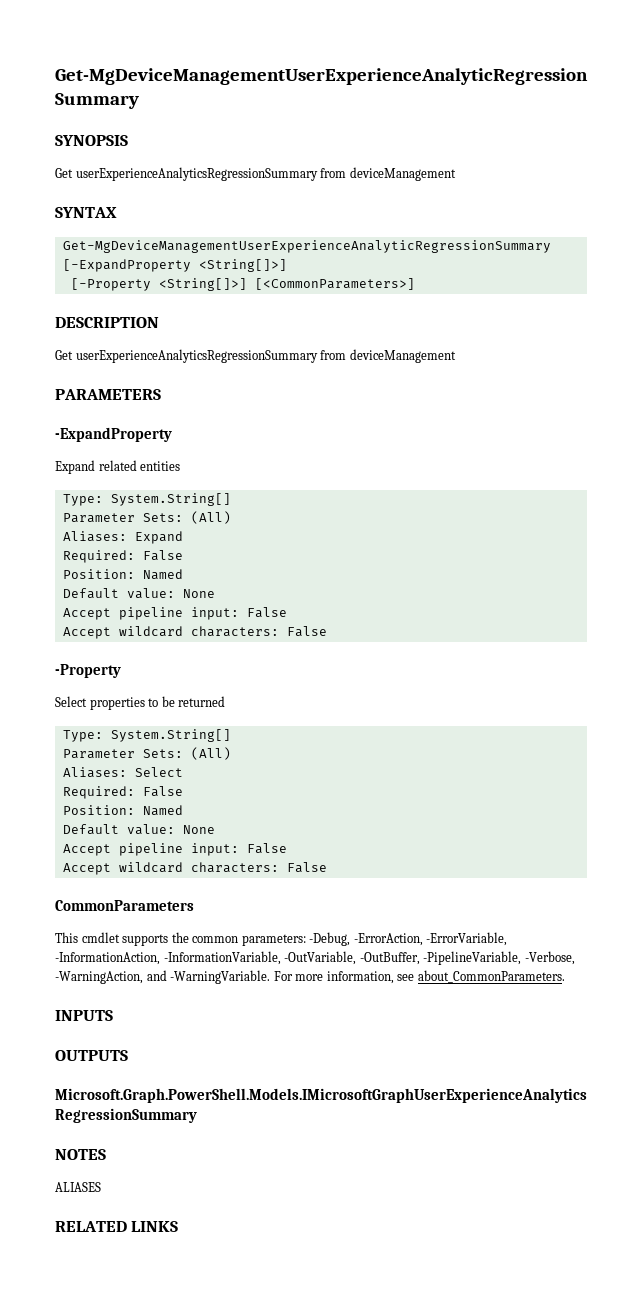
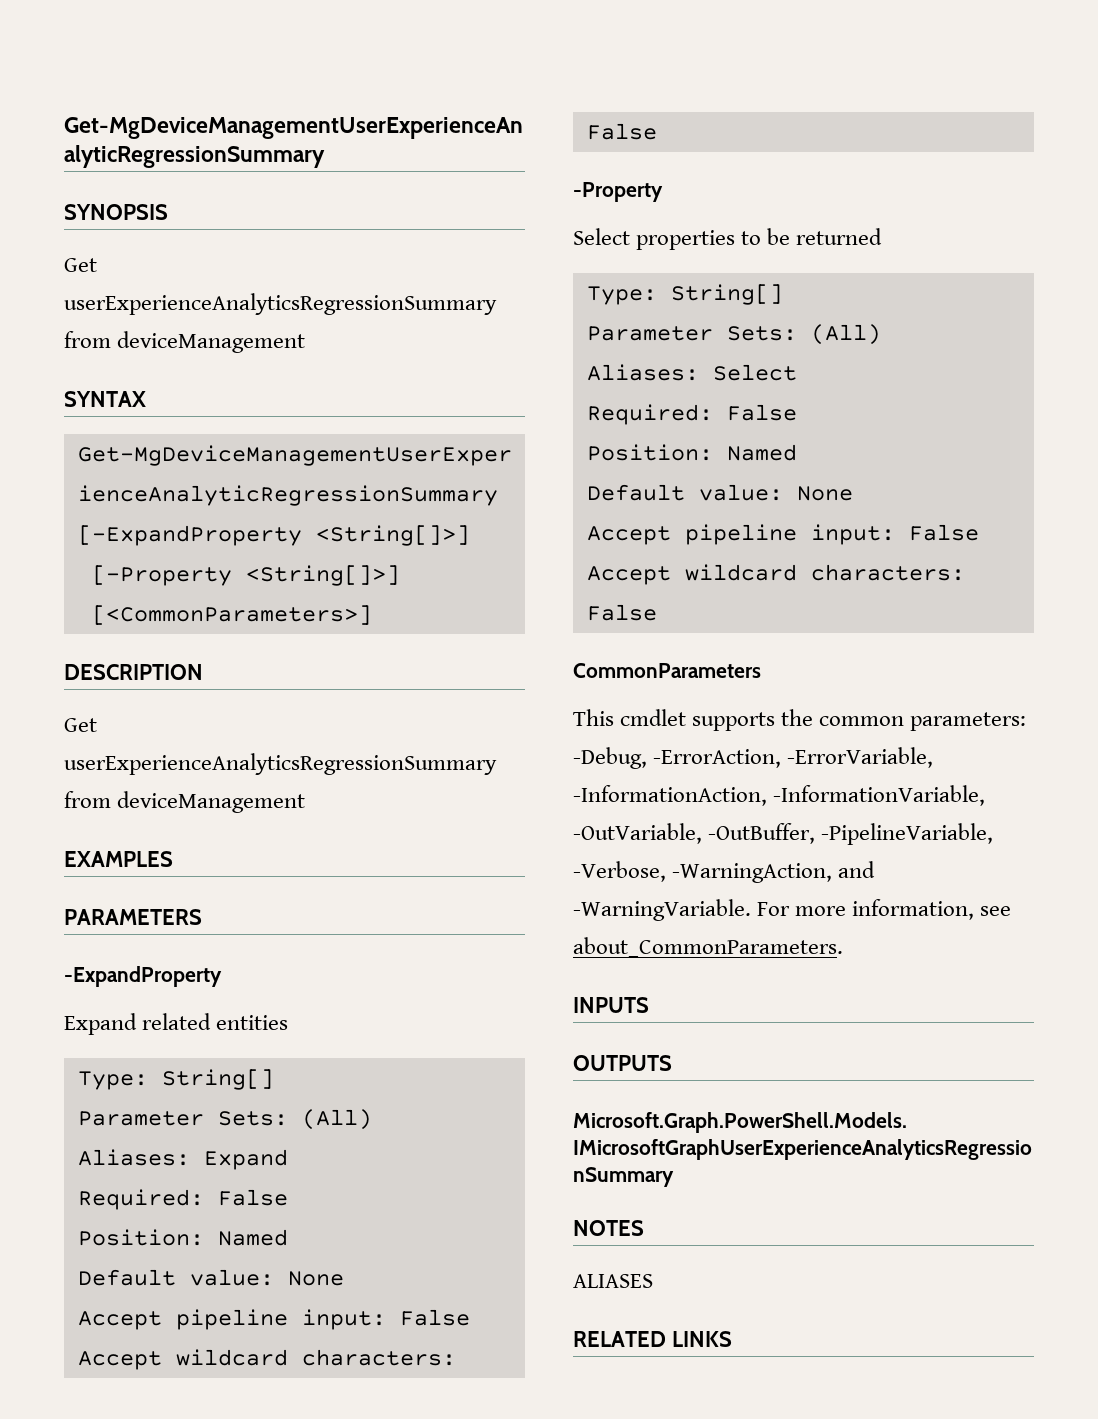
+ EXAMPLES
  Expand related entities
- Type: System.String[]
+ Type: String[]
  Select properties to be returned
- Type: System.String[]
+ Type: String[]

